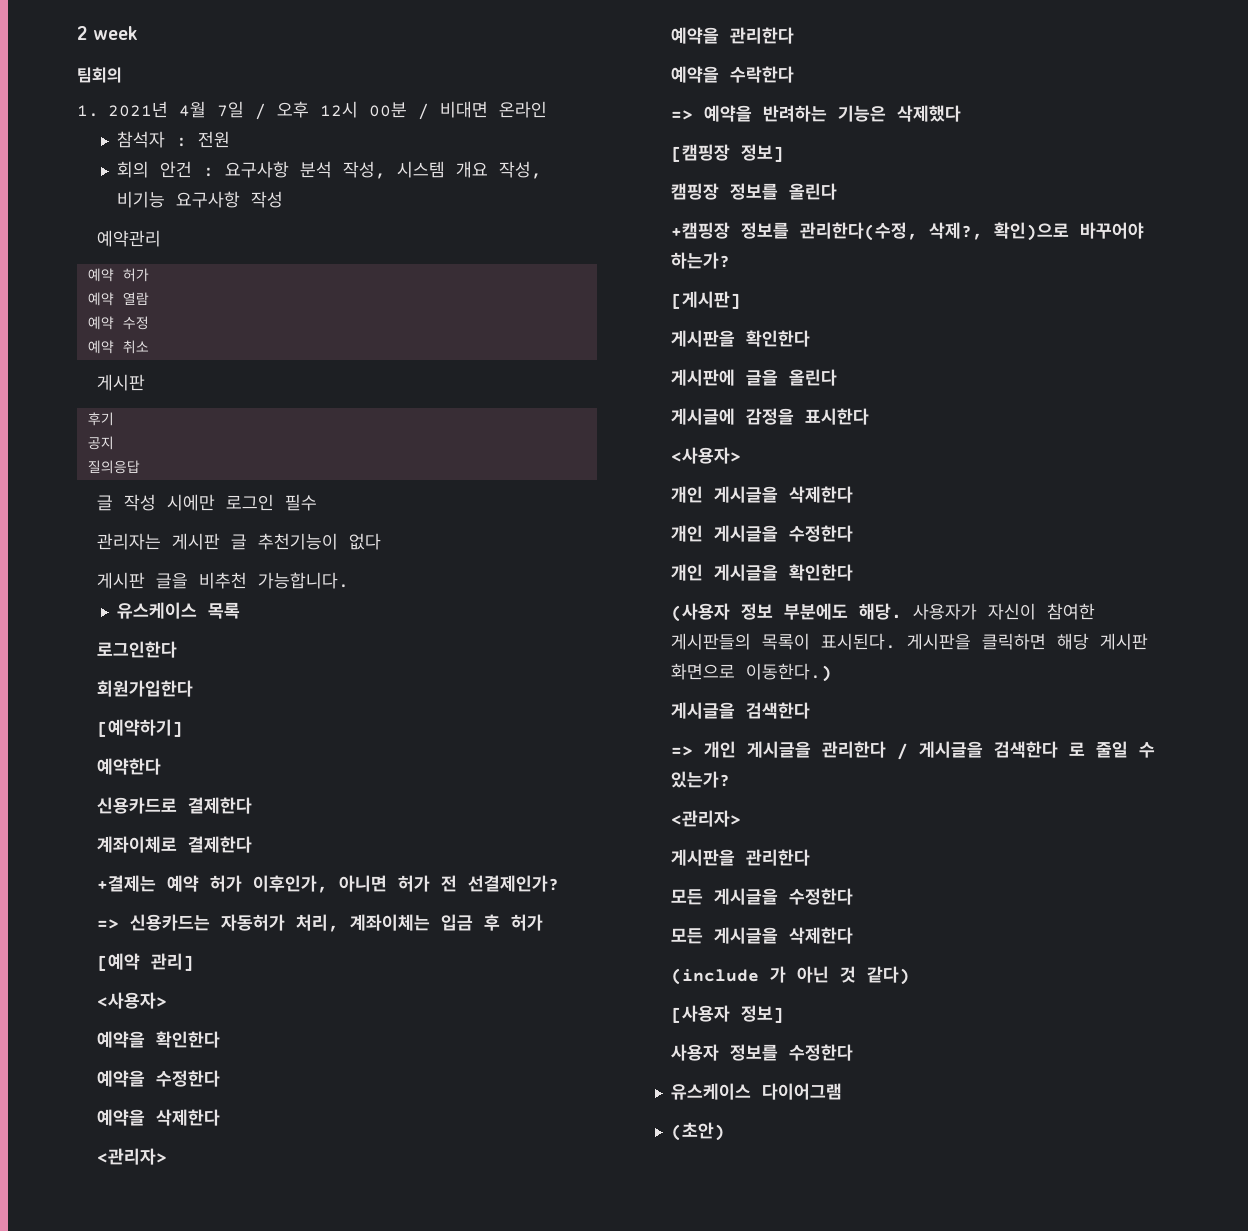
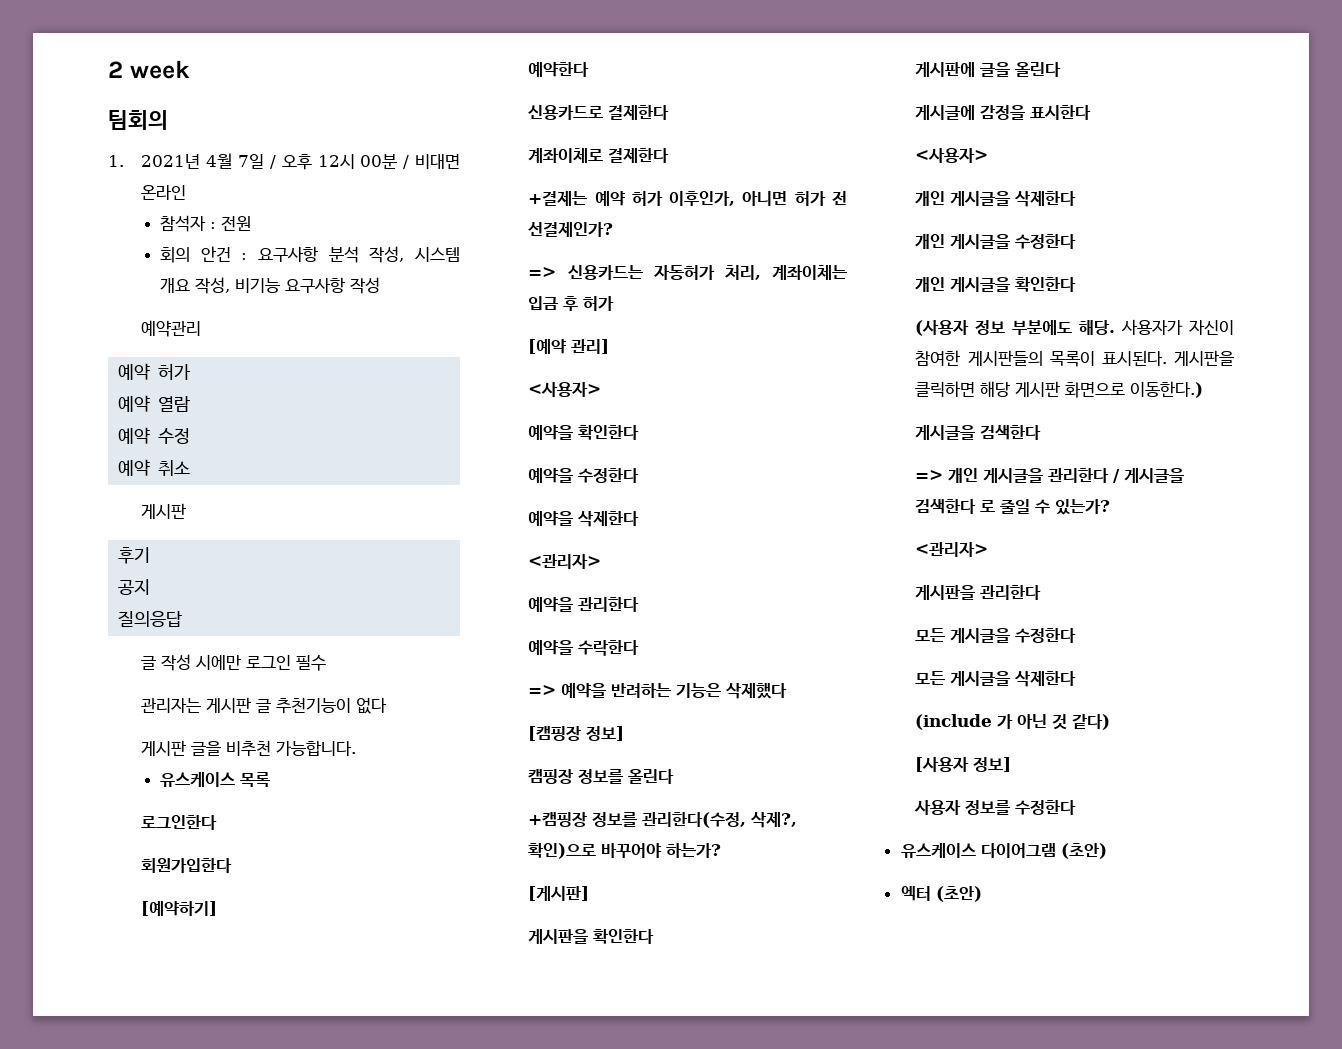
- 유스케이스 다이어그램
- (초안)
+ 유스케이스 다이어그램 (초안)
+ 엑터 (초안)

